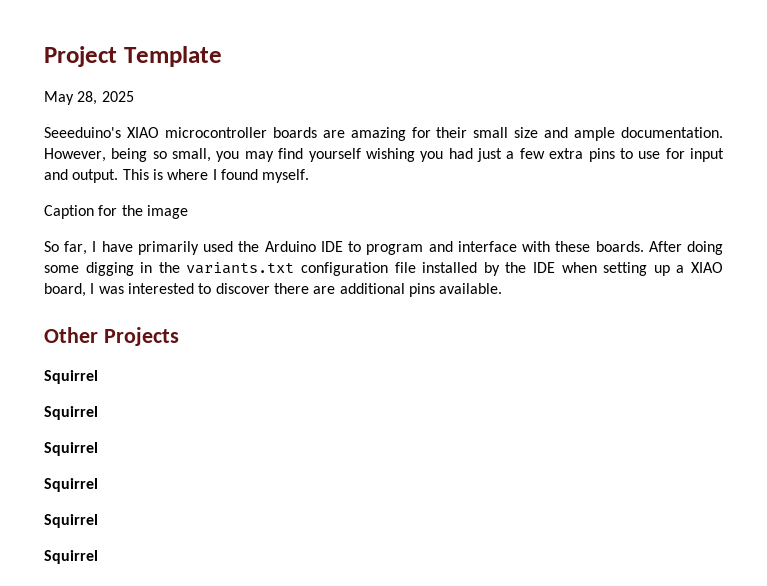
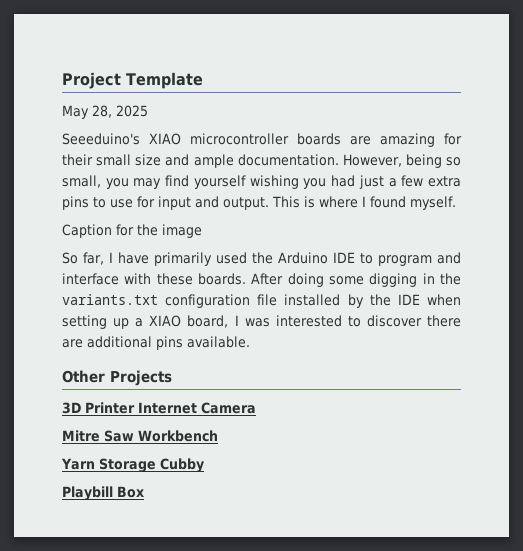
  Other Projects
- Squirrel
- Squirrel
- Squirrel
- Squirrel
- Squirrel
- Squirrel
+ 3D Printer Internet Camera
+ Mitre Saw Workbench
+ Yarn Storage Cubby
+ Playbill Box

